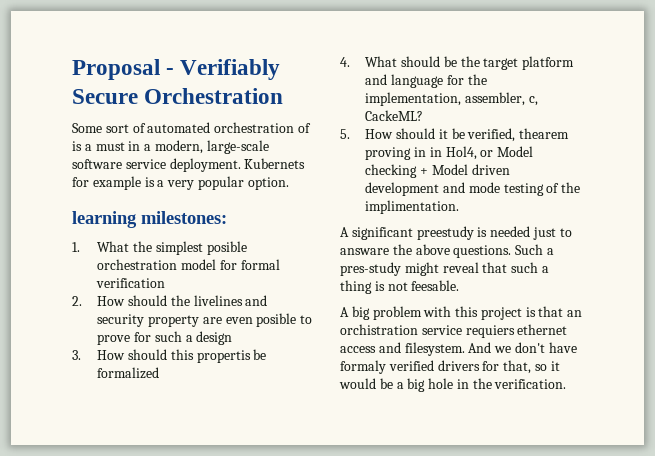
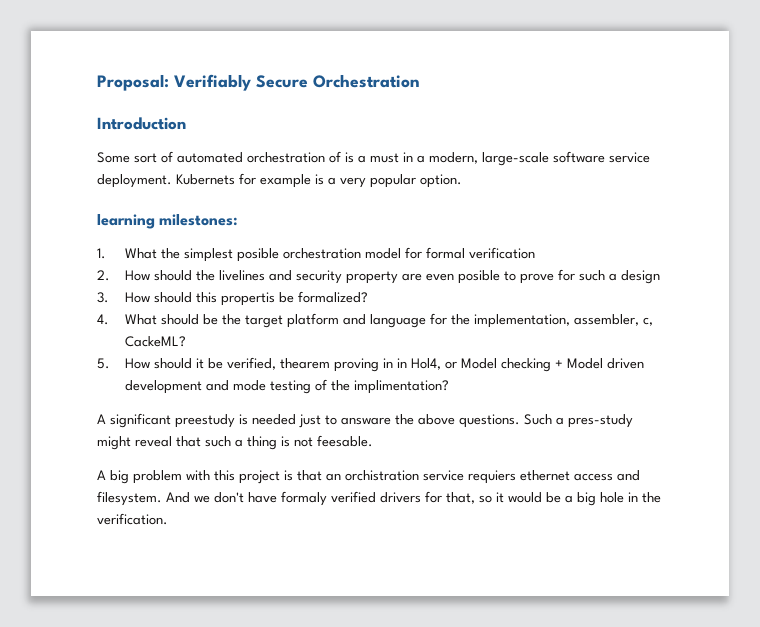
- Proposal - Verifiably Secure Orchestration
+ Proposal: Verifiably Secure Orchestration
+ Introduction
- 3. How should this propertis be formalized
+ 3. How should this propertis be formalized?
- 5. How should it be verified, thearem proving in in Hol4, or Model checking + Model driven development and mode testing of the implimentation.
+ 5. How should it be verified, thearem proving in in Hol4, or Model checking + Model driven development and mode testing of the implimentation?

